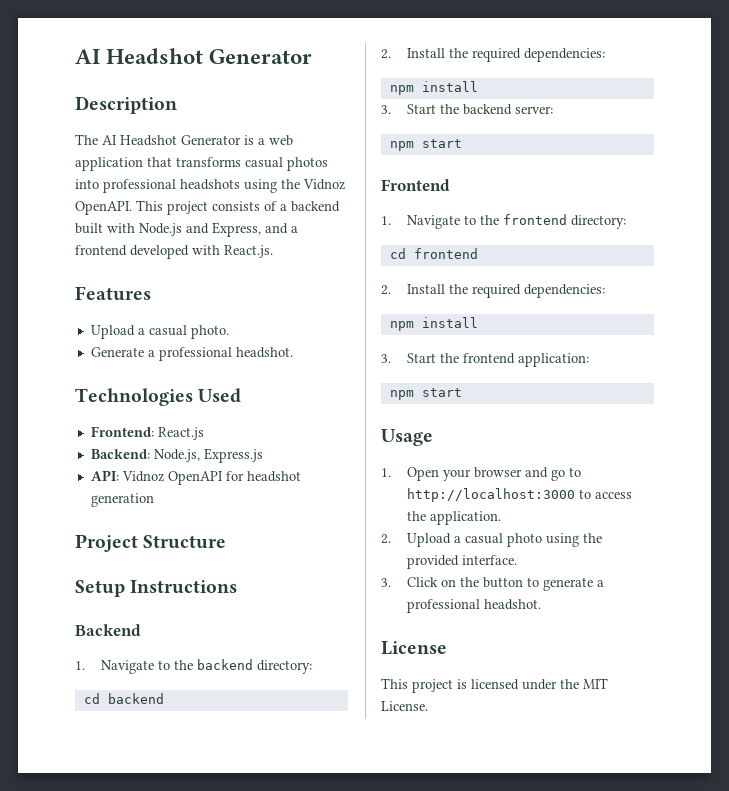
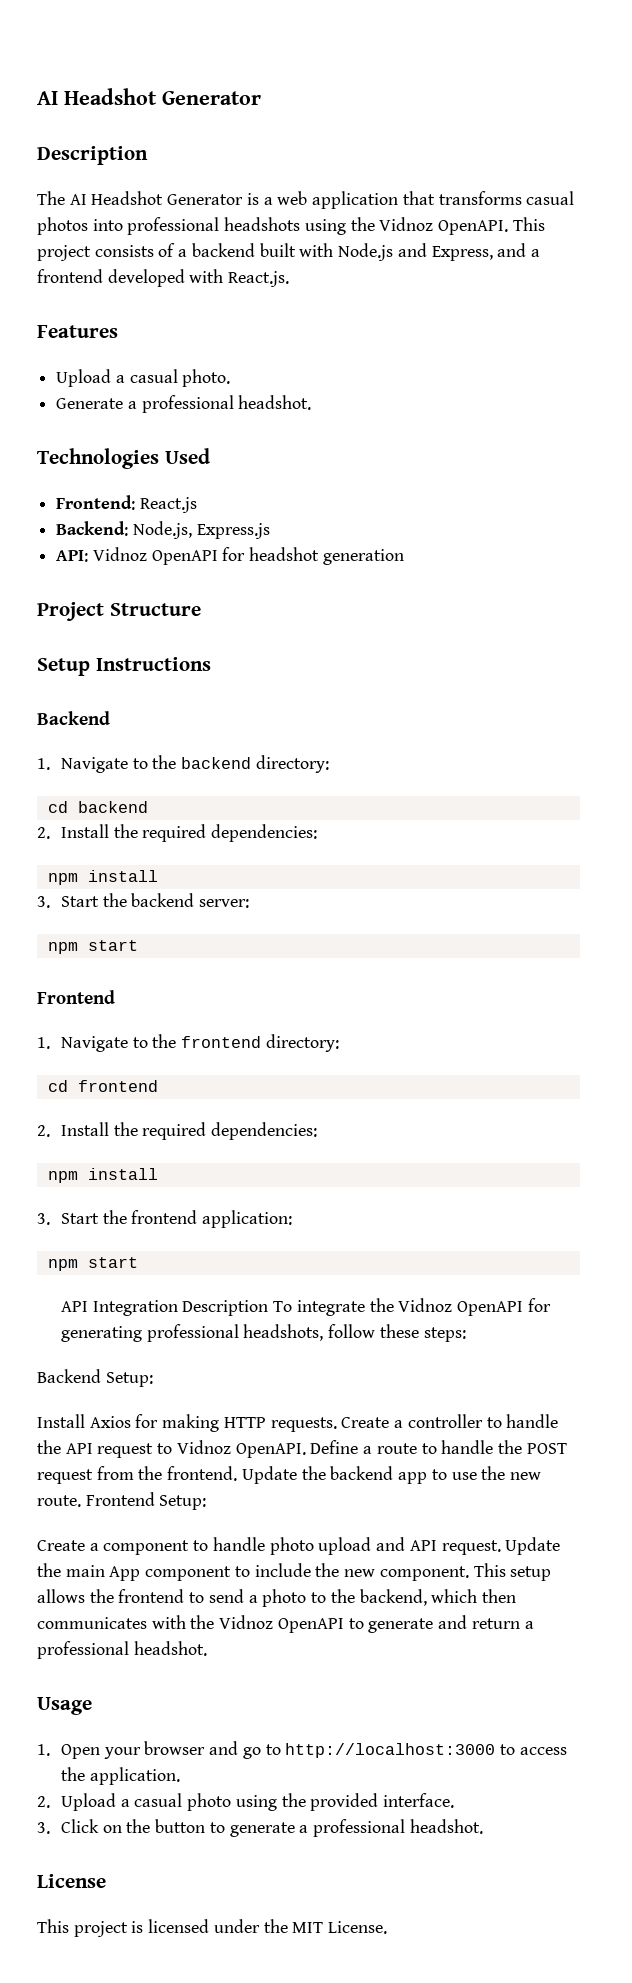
+ API Integration Description To integrate the Vidnoz OpenAPI for generating professional headshots, follow these steps:
+ Backend Setup:
+ Install Axios for making HTTP requests. Create a controller to handle the API request to Vidnoz OpenAPI. Define a route to handle the POST request from the frontend. Update the backend app to use the new route. Frontend Setup:
+ Create a component to handle photo upload and API request. Update the main App component to include the new component. This setup allows the frontend to send a photo to the backend, which then communicates with the Vidnoz OpenAPI to generate and return a professional headshot.

